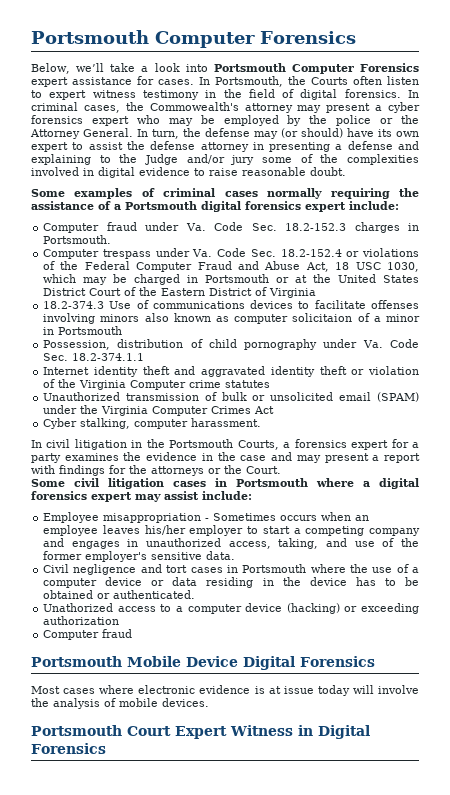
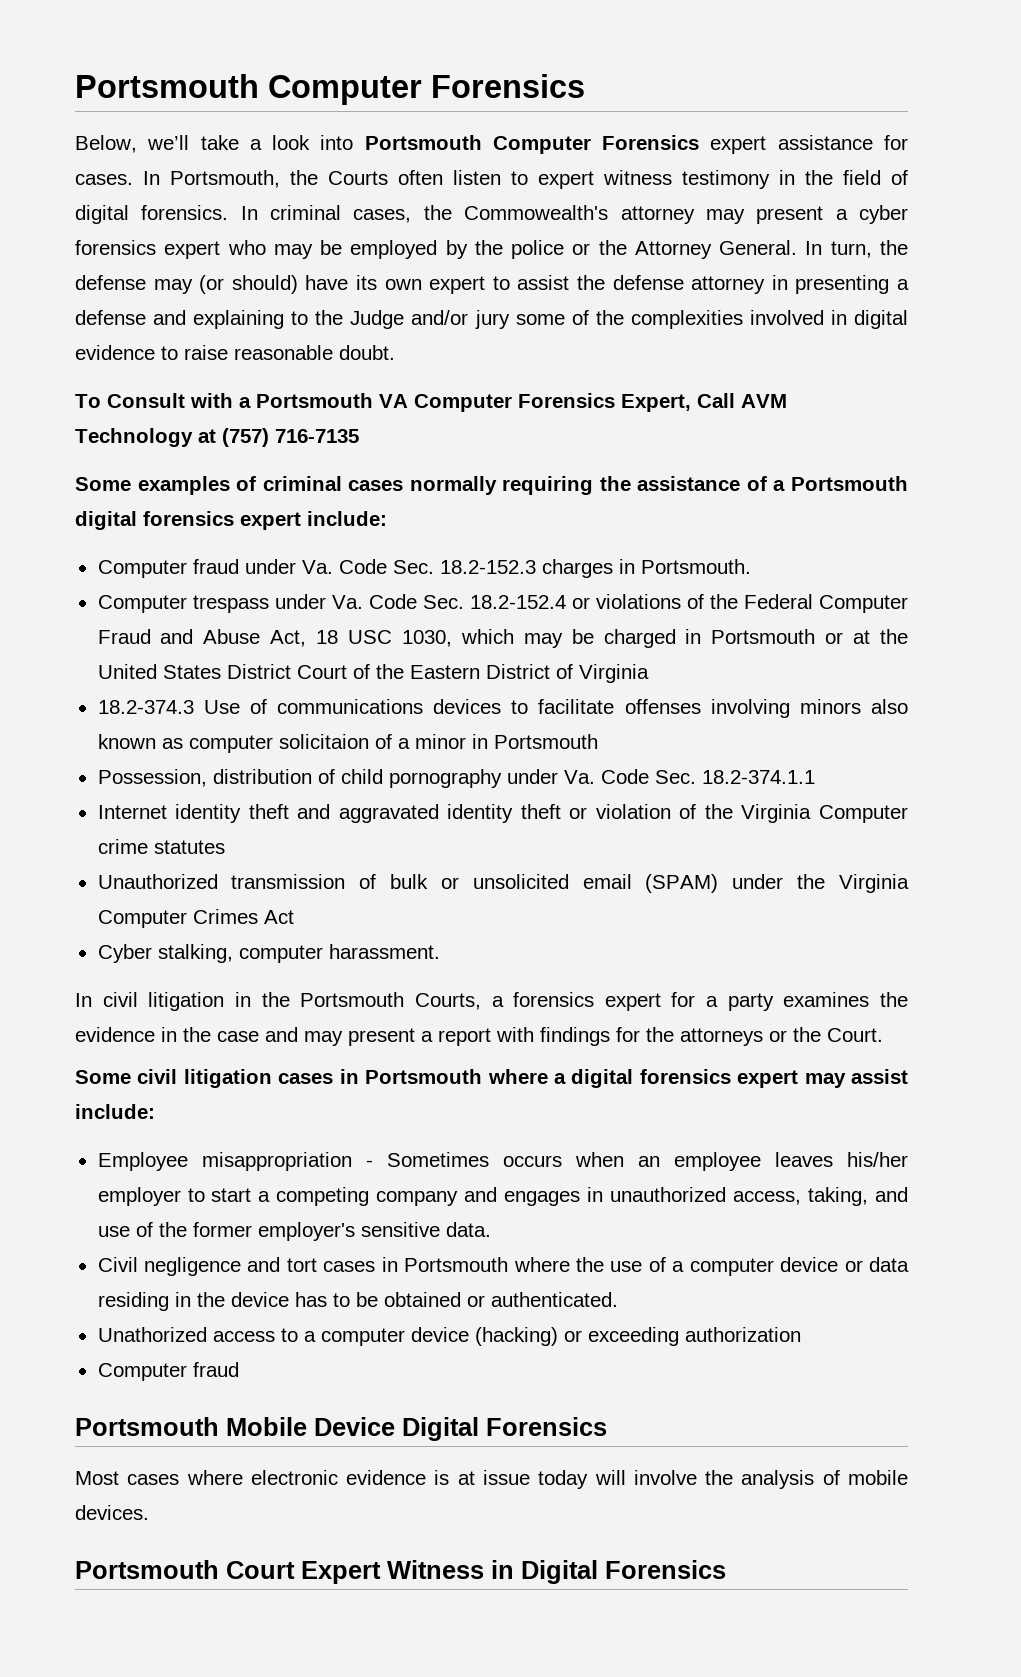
+ To Consult with a Portsmouth VA Computer Forensics Expert, Call AVM Technology at (757) 716-7135

